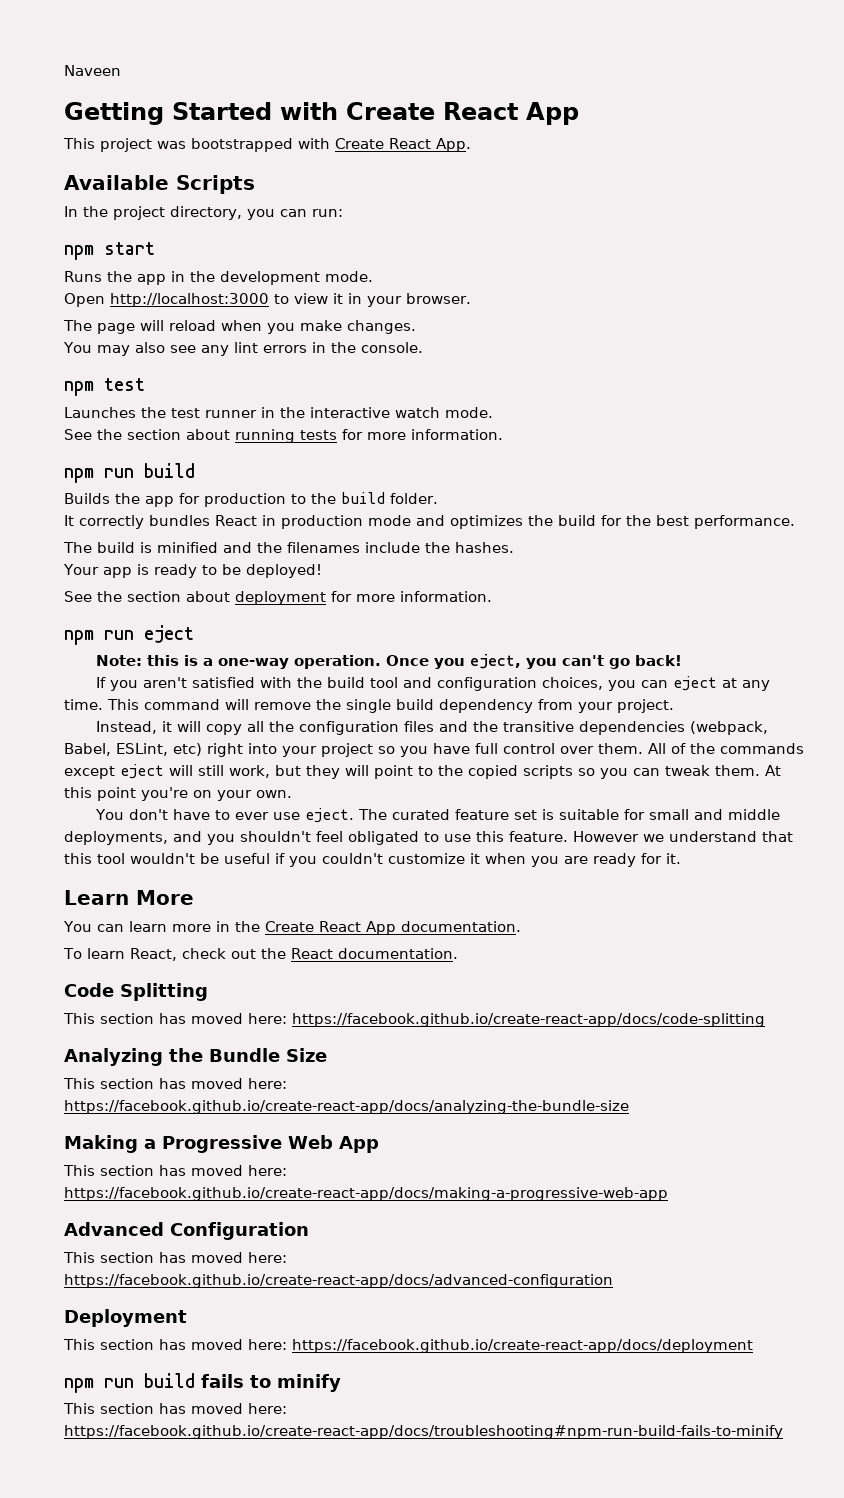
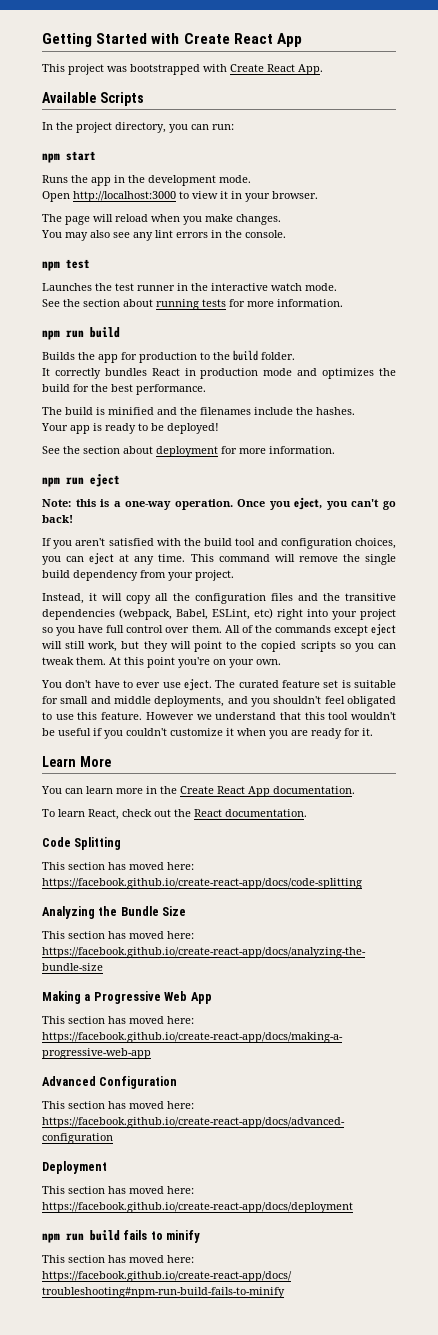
- Naveen

